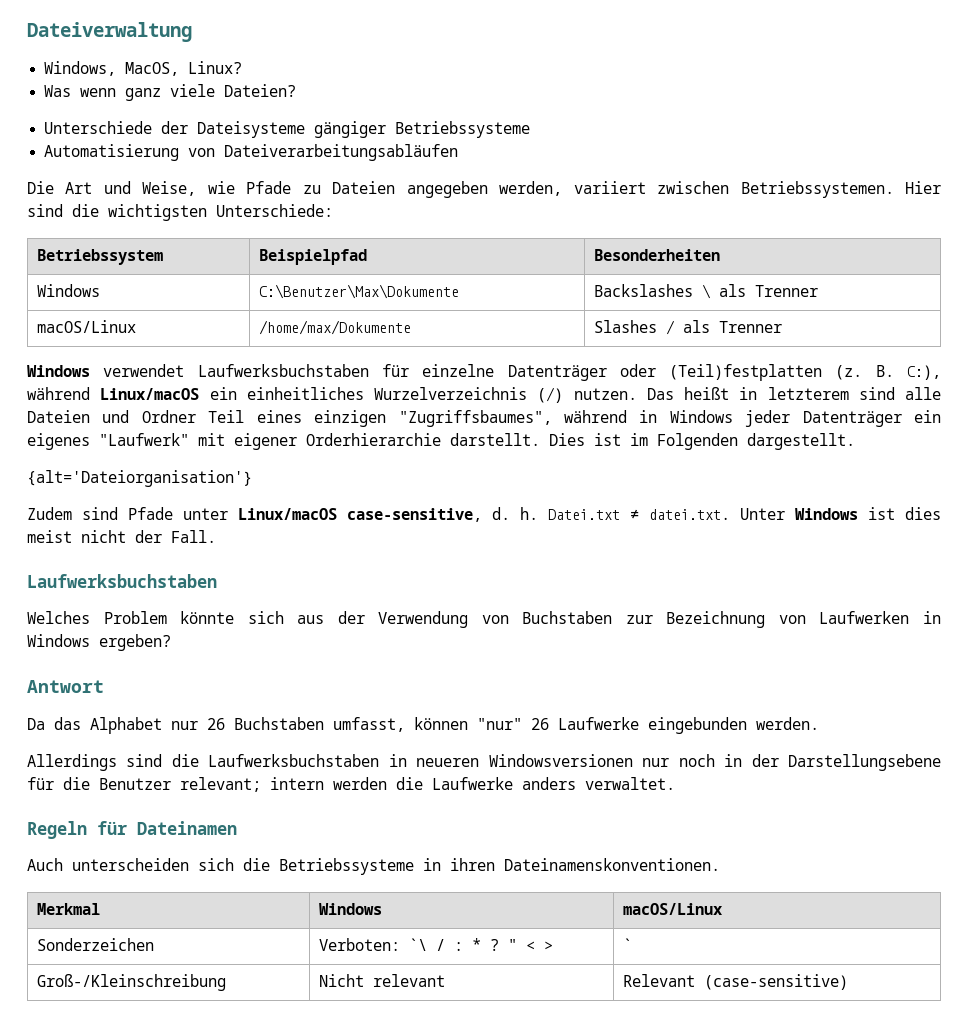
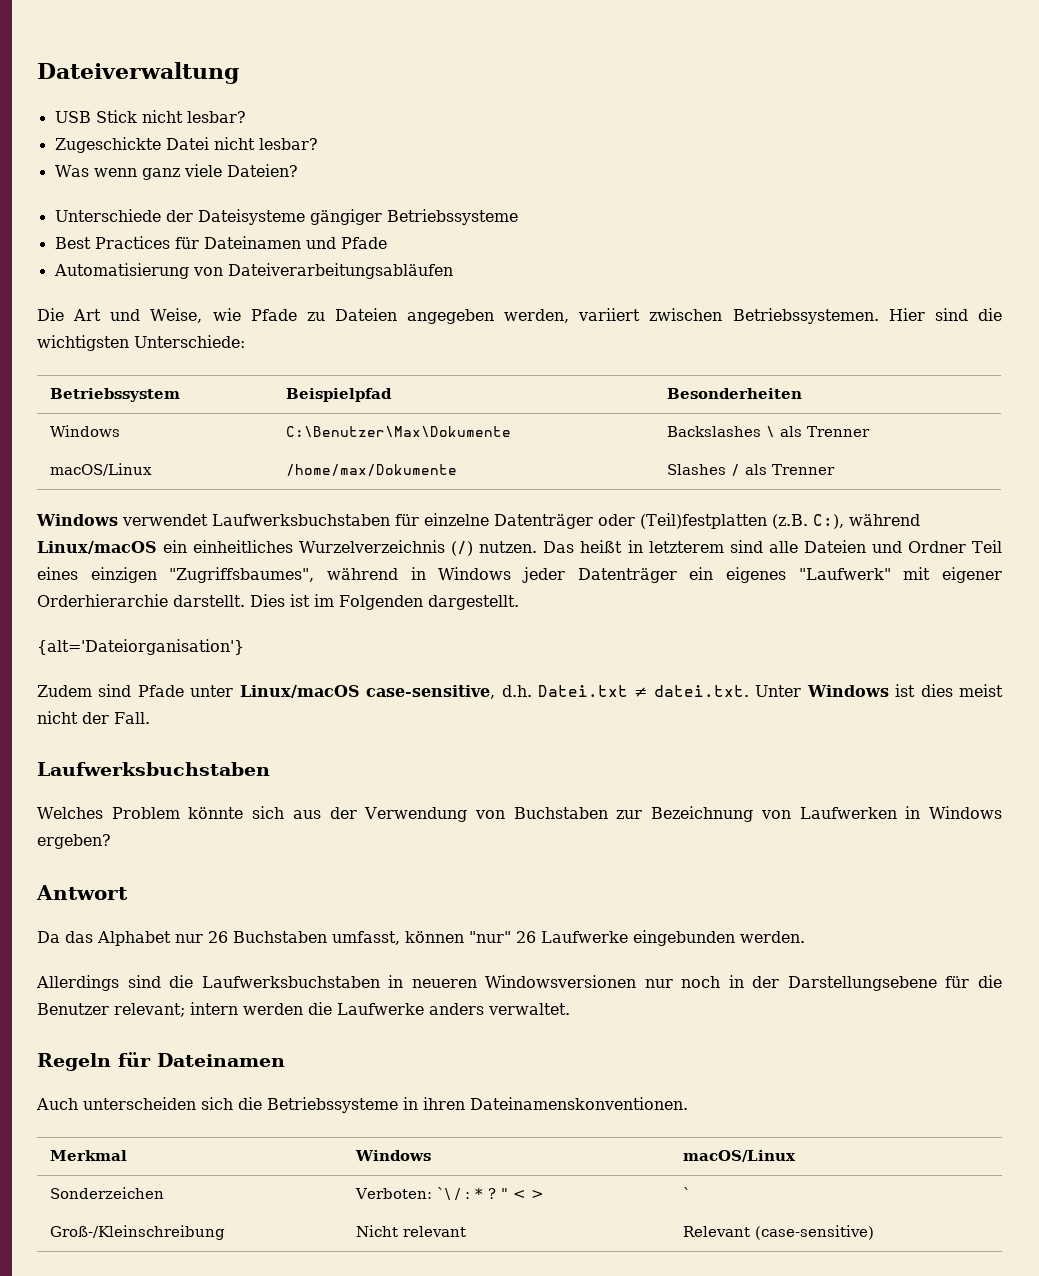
- Windows, MacOS, Linux?
+ USB Stick nicht lesbar?
+ Zugeschickte Datei nicht lesbar?
+ Best Practices für Dateinamen und Pfade
- Windows verwendet Laufwerksbuchstaben für einzelne Datenträger oder (Teil)festplatten (z. B. C:), während Linux/macOS ein einheitliches Wurzelverzeichnis (/) nutzen.
+ Windows verwendet Laufwerksbuchstaben für einzelne Datenträger oder (Teil)festplatten (z.B. C:), während Linux/macOS ein einheitliches Wurzelverzeichnis (/) nutzen.
- Zudem sind Pfade unter Linux/macOS case-sensitive, d. h. Datei.txt ≠ datei.txt. Unter Windows ist dies meist nicht der Fall.
+ Zudem sind Pfade unter Linux/macOS case-sensitive, d.h. Datei.txt ≠ datei.txt. Unter Windows ist dies meist nicht der Fall.

